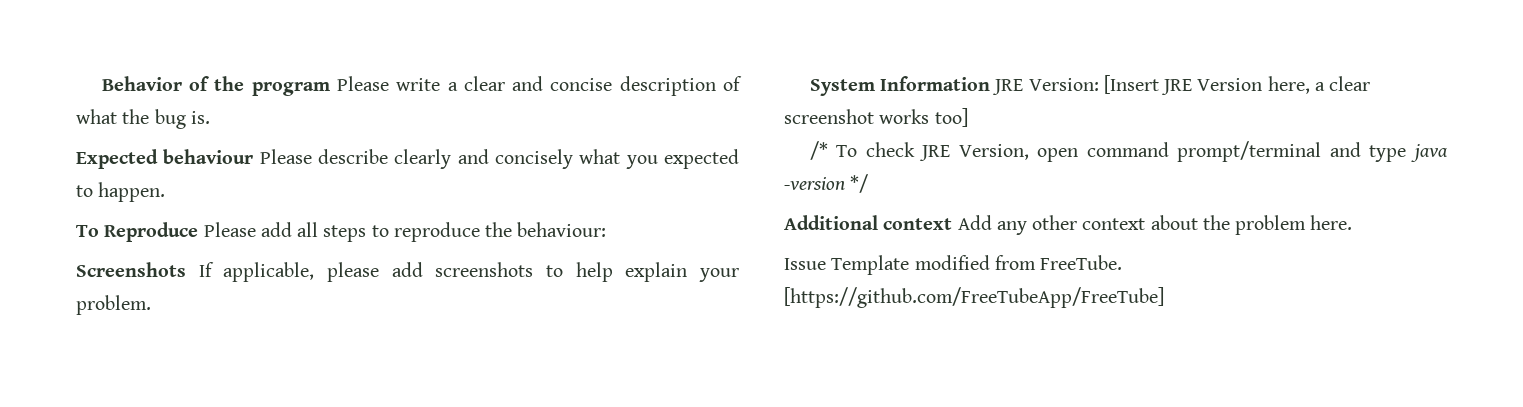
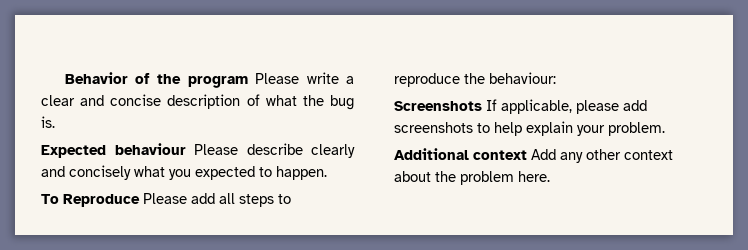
- System Information JRE Version: [Insert JRE Version here, a clear screenshot works too]
- /* To check JRE Version, open command prompt/terminal and type java -version */
- Issue Template modified from FreeTube. [https://github.com/FreeTubeApp/FreeTube]

